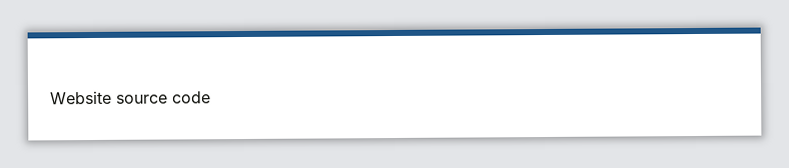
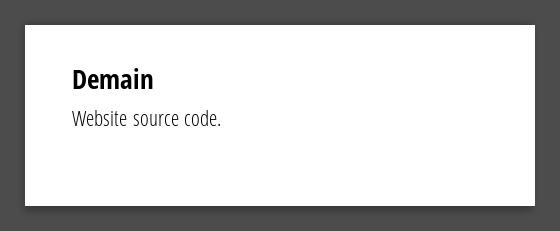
+ Demain
- Website source code
+ Website source code.

